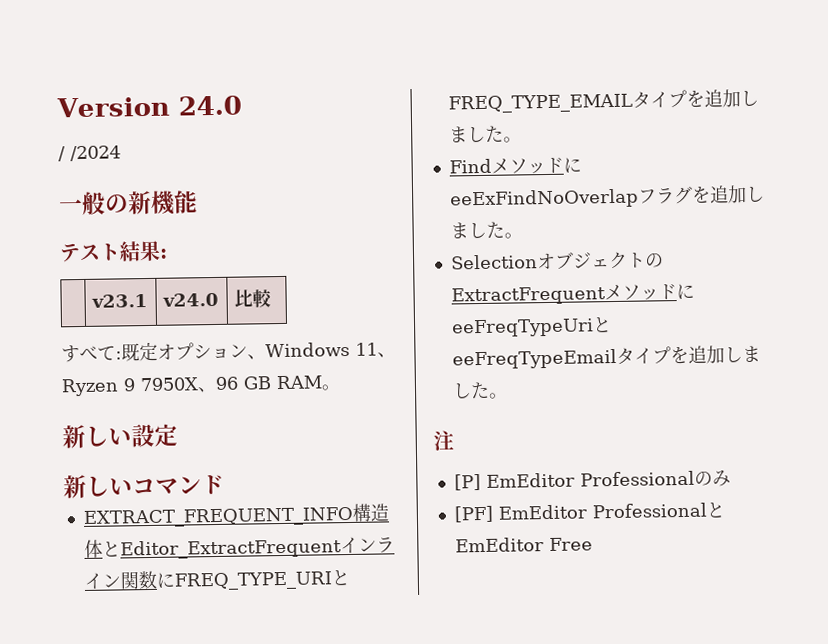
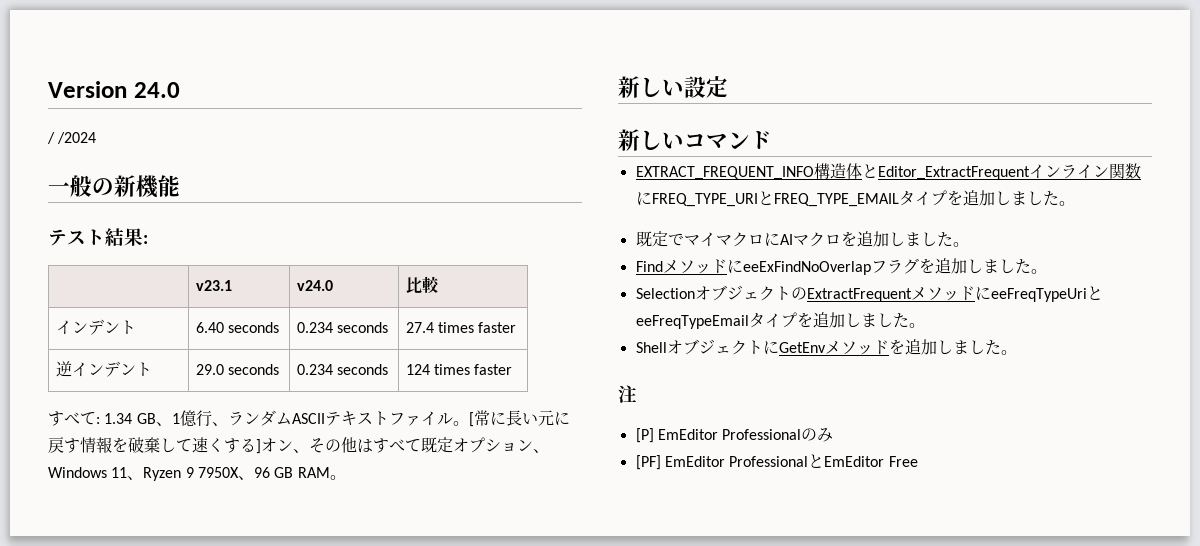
- すべて:既定オプション、Windows 11、Ryzen 9 7950X、96 GB RAM。
+ インデント | 6.40 seconds | 0.234 seconds | 27.4 times faster
+ 逆インデント | 29.0 seconds | 0.234 seconds | 124 times faster
+ すべて: 1.34 GB、1億行、ランダムASCIIテキストファイル。[常に長い元に戻す情報を破棄して速くする]オン、その他はすべて既定オプション、Windows 11、Ryzen 9 7950X、96 GB RAM。
+ 既定でマイマクロにAIマクロを追加しました。
+ ShellオブジェクトにGetEnvメソッドを追加しました。

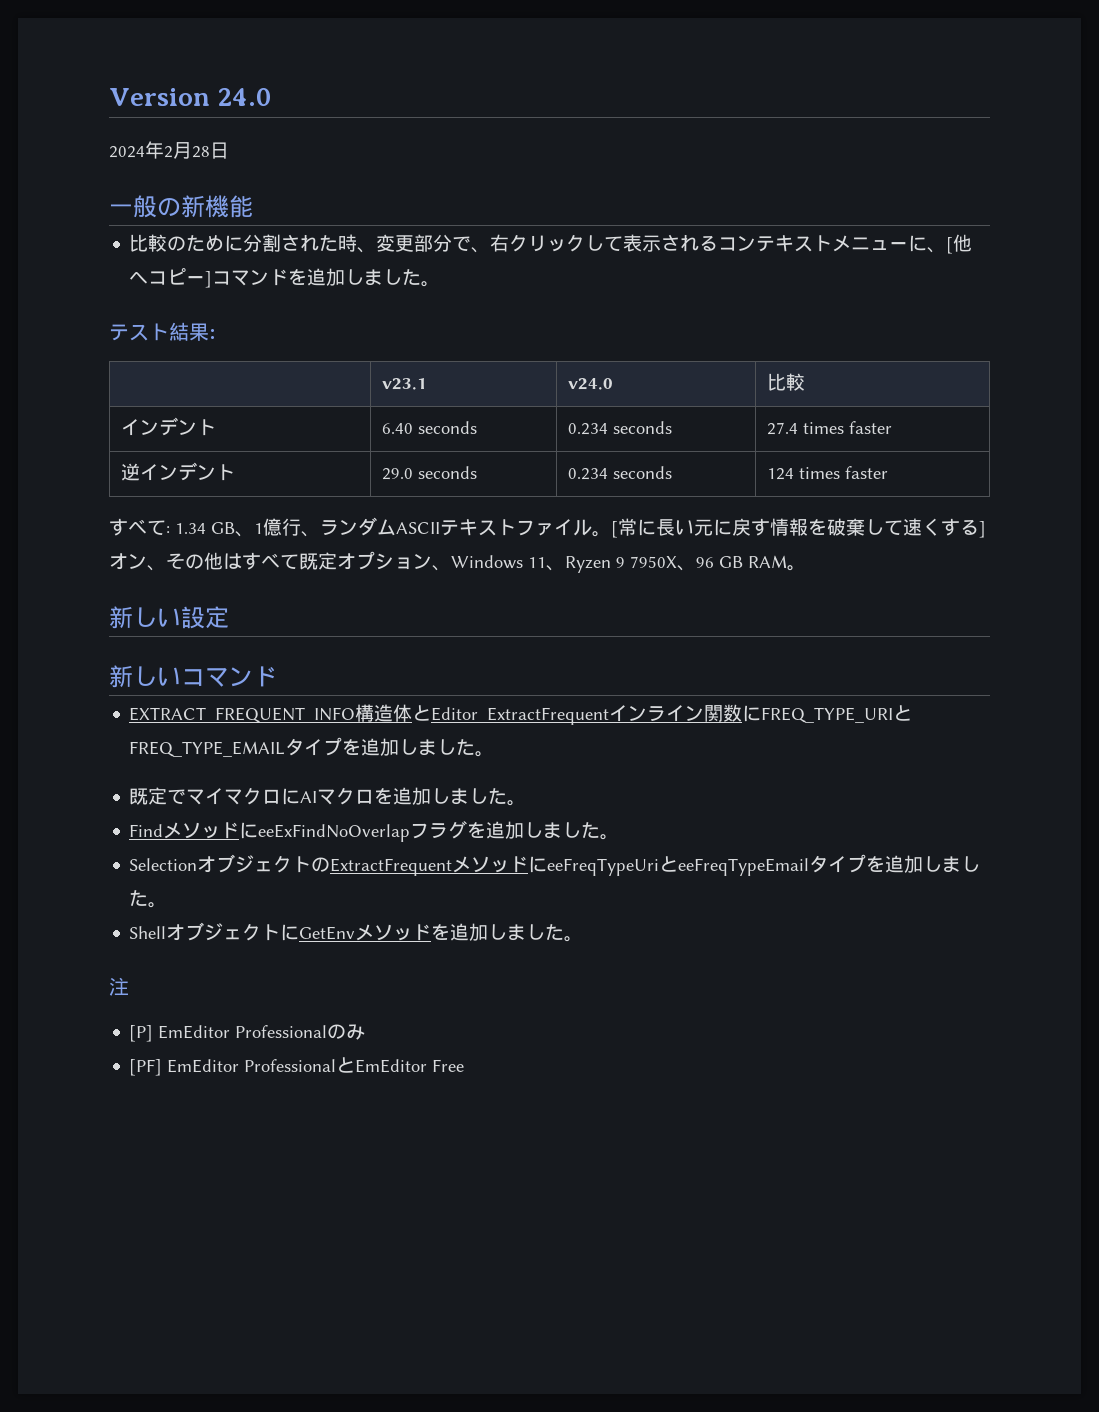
- / /2024
+ 2024年2月28日
+ 比較のために分割された時、変更部分で、右クリックして表示されるコンテキストメニューに、[他へコピー]コマンドを追加しました。

